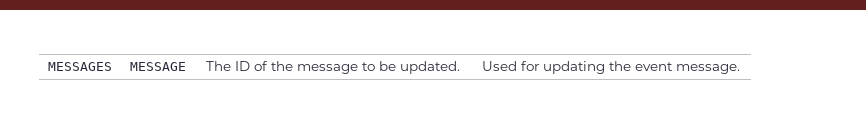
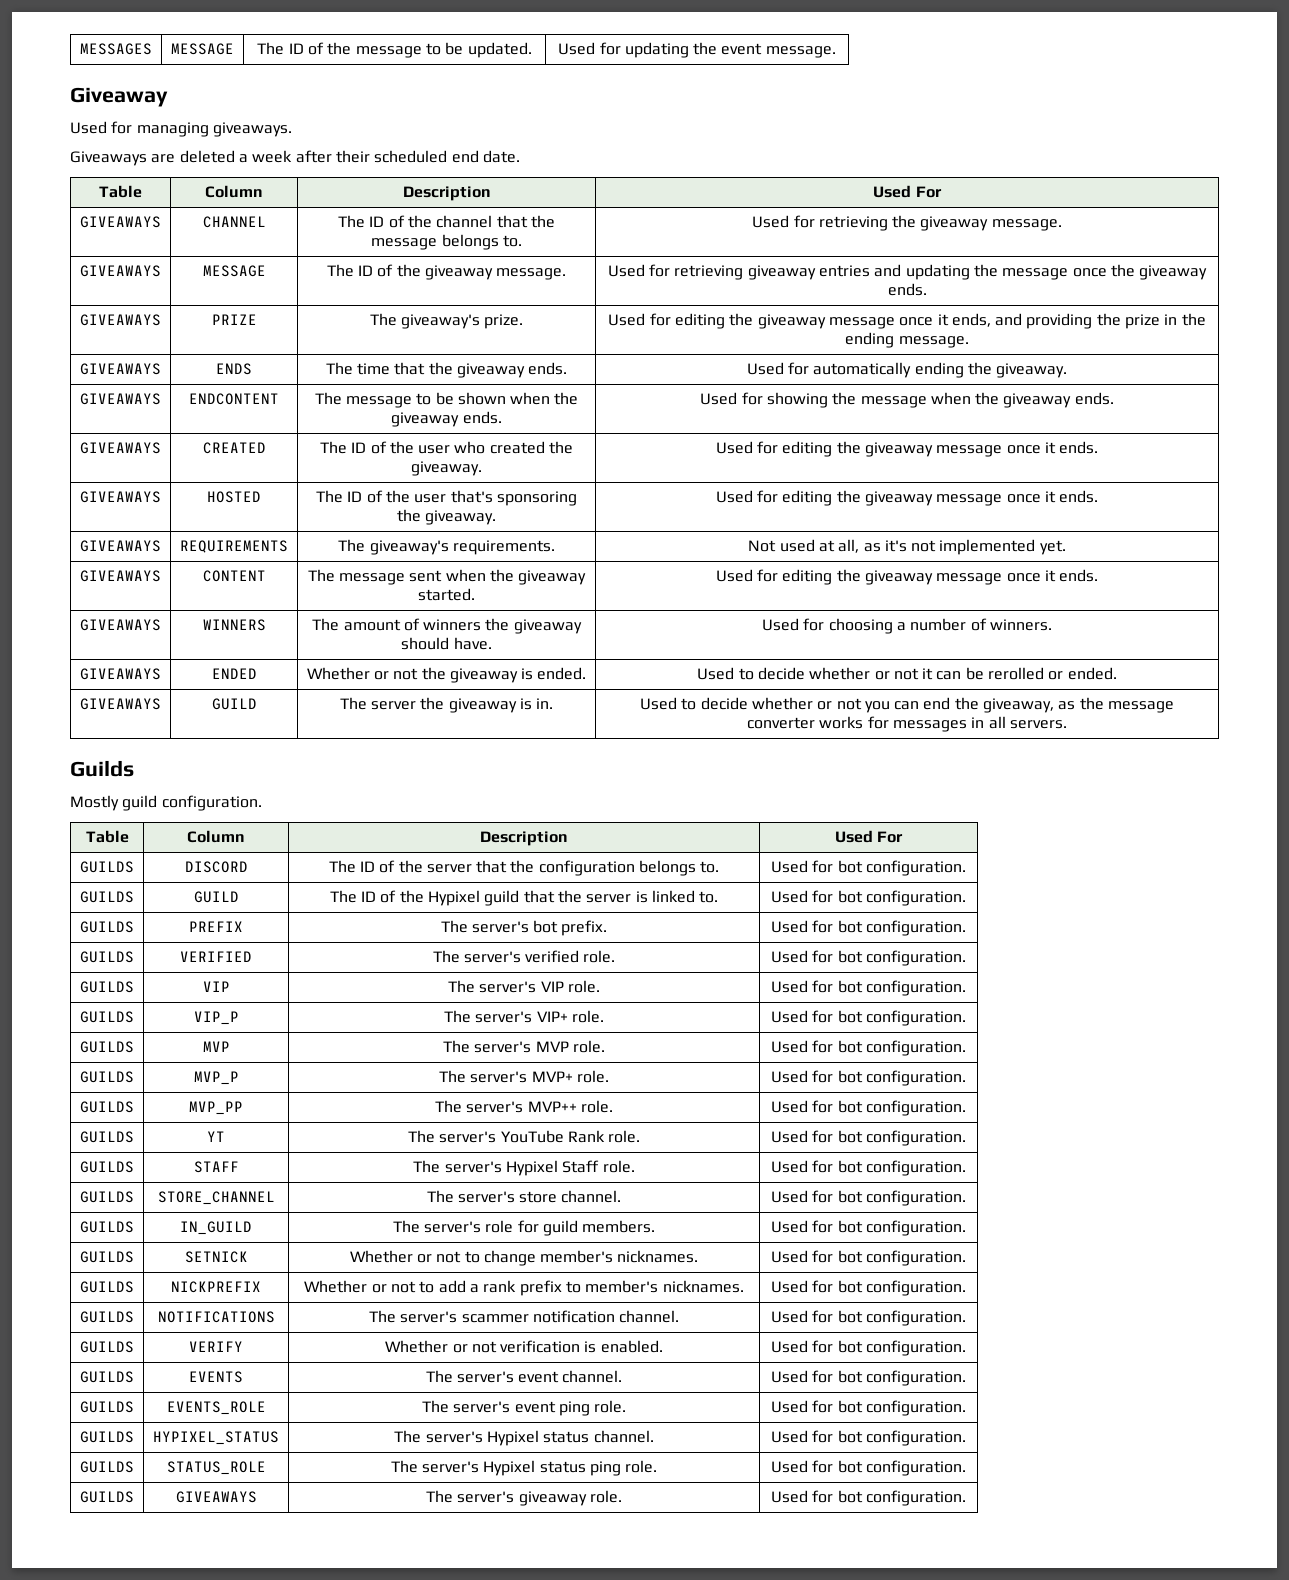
+ Giveaway
+ Used for managing giveaways.
+ Giveaways are deleted a week after their scheduled end date.
+ Table | Column | Description | Used For
+ GIVEAWAYS | CHANNEL | The ID of the channel that the message belongs to. | Used for retrieving the giveaway message.
+ GIVEAWAYS | MESSAGE | The ID of the giveaway message. | Used for retrieving giveaway entries and updating the message once the giveaway ends.
+ GIVEAWAYS | PRIZE | The giveaway's prize. | Used for editing the giveaway message once it ends, and providing the prize in the ending message.
+ GIVEAWAYS | ENDS | The time that the giveaway ends. | Used for automatically ending the giveaway.
+ GIVEAWAYS | ENDCONTENT | The message to be shown when the giveaway ends. | Used for showing the message when the giveaway ends.
+ GIVEAWAYS | CREATED | The ID of the user who created the giveaway. | Used for editing the giveaway message once it ends.
+ GIVEAWAYS | HOSTED | The ID of the user that's sponsoring the giveaway. | Used for editing the giveaway message once it ends.
+ GIVEAWAYS | REQUIREMENTS | The giveaway's requirements. | Not used at all, as it's not implemented yet.
+ GIVEAWAYS | CONTENT | The message sent when the giveaway started. | Used for editing the giveaway message once it ends.
+ GIVEAWAYS | WINNERS | The amount of winners the giveaway should have. | Used for choosing a number of winners.
+ GIVEAWAYS | ENDED | Whether or not the giveaway is ended. | Used to decide whether or not it can be rerolled or ended.
+ GIVEAWAYS | GUILD | The server the giveaway is in. | Used to decide whether or not you can end the giveaway, as the message converter works for messages in all servers.
+ Guilds
+ Mostly guild configuration.
+ Table | Column | Description | Used For
+ GUILDS | DISCORD | The ID of the server that the configuration belongs to. | Used for bot configuration.
+ GUILDS | GUILD | The ID of the Hypixel guild that the server is linked to. | Used for bot configuration.
+ GUILDS | PREFIX | The server's bot prefix. | Used for bot configuration.
+ GUILDS | VERIFIED | The server's verified role. | Used for bot configuration.
+ GUILDS | VIP | The server's VIP role. | Used for bot configuration.
+ GUILDS | VIP_P | The server's VIP+ role. | Used for bot configuration.
+ GUILDS | MVP | The server's MVP role. | Used for bot configuration.
+ GUILDS | MVP_P | The server's MVP+ role. | Used for bot configuration.
+ GUILDS | MVP_PP | The server's MVP++ role. | Used for bot configuration.
+ GUILDS | YT | The server's YouTube Rank role. | Used for bot configuration.
+ GUILDS | STAFF | The server's Hypixel Staff role. | Used for bot configuration.
+ GUILDS | STORE_CHANNEL | The server's store channel. | Used for bot configuration.
+ GUILDS | IN_GUILD | The server's role for guild members. | Used for bot configuration.
+ GUILDS | SETNICK | Whether or not to change member's nicknames. | Used for bot configuration.
+ GUILDS | NICKPREFIX | Whether or not to add a rank prefix to member's nicknames. | Used for bot configuration.
+ GUILDS | NOTIFICATIONS | The server's scammer notification channel. | Used for bot configuration.
+ GUILDS | VERIFY | Whether or not verification is enabled. | Used for bot configuration.
+ GUILDS | EVENTS | The server's event channel. | Used for bot configuration.
+ GUILDS | EVENTS_ROLE | The server's event ping role. | Used for bot configuration.
+ GUILDS | HYPIXEL_STATUS | The server's Hypixel status channel. | Used for bot configuration.
+ GUILDS | STATUS_ROLE | The server's Hypixel status ping role. | Used for bot configuration.
+ GUILDS | GIVEAWAYS | The server's giveaway role. | Used for bot configuration.

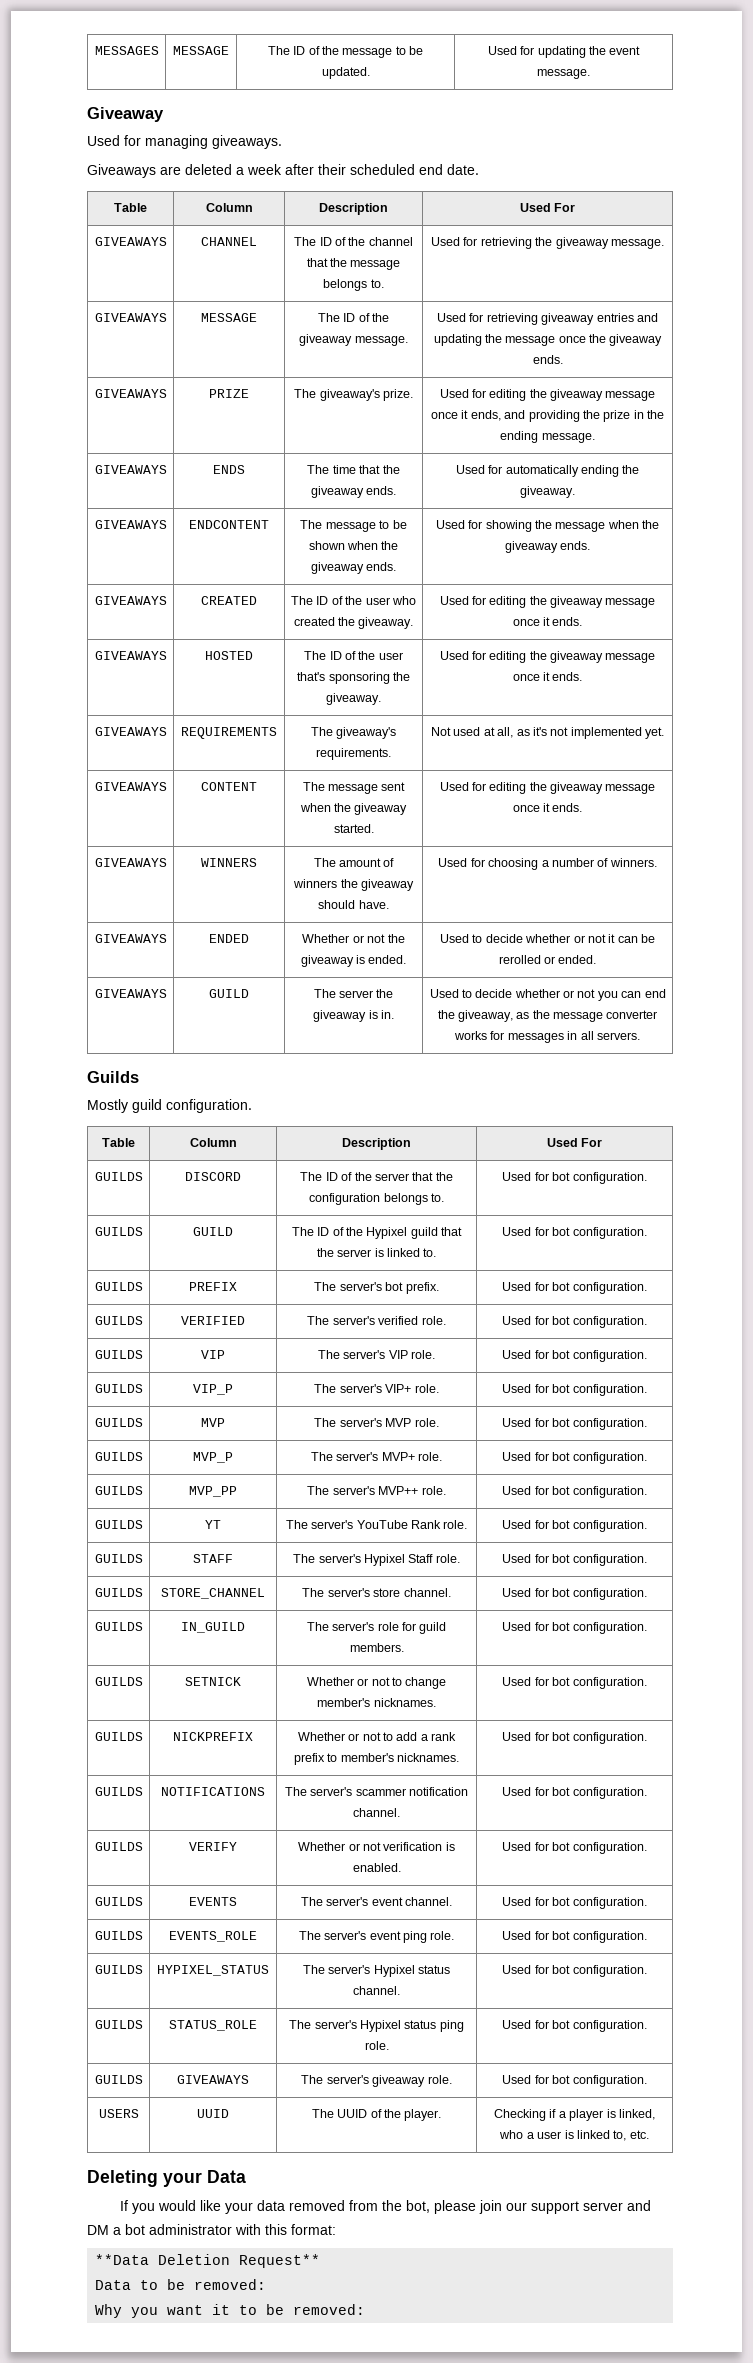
+ USERS | UUID | The UUID of the player. | Checking if a player is linked, who a user is linked to, etc.
+ Deleting your Data
+ If you would like your data removed from the bot, please join our support server and DM a bot administrator with this format:
+ **Data Deletion Request**
+ Data to be removed:
+ Why you want it to be removed:

